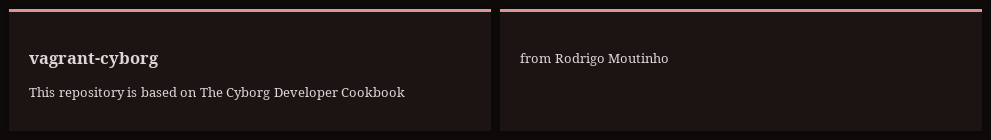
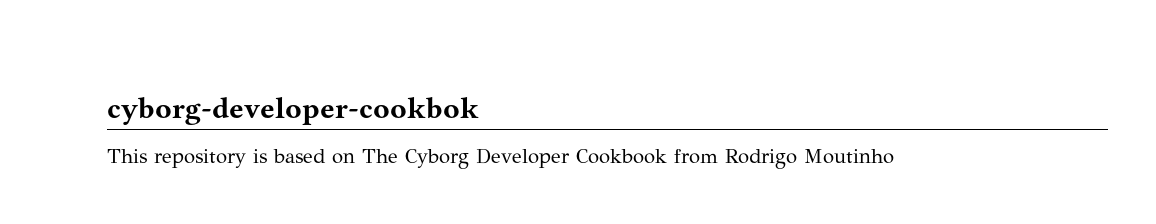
- vagrant-cyborg
+ cyborg-developer-cookbok

